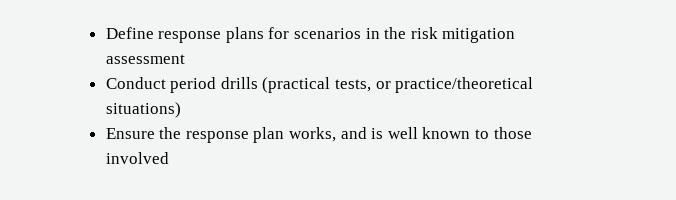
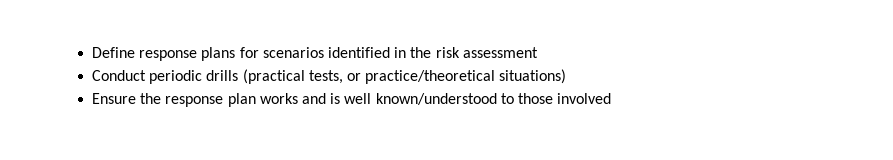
- Define response plans for scenarios in the risk mitigation assessment
+ Define response plans for scenarios identified in the risk assessment
- Conduct period drills (practical tests, or practice/theoretical situations)
+ Conduct periodic drills (practical tests, or practice/theoretical situations)
- Ensure the response plan works, and is well known to those involved
+ Ensure the response plan works and is well known/understood to those involved

